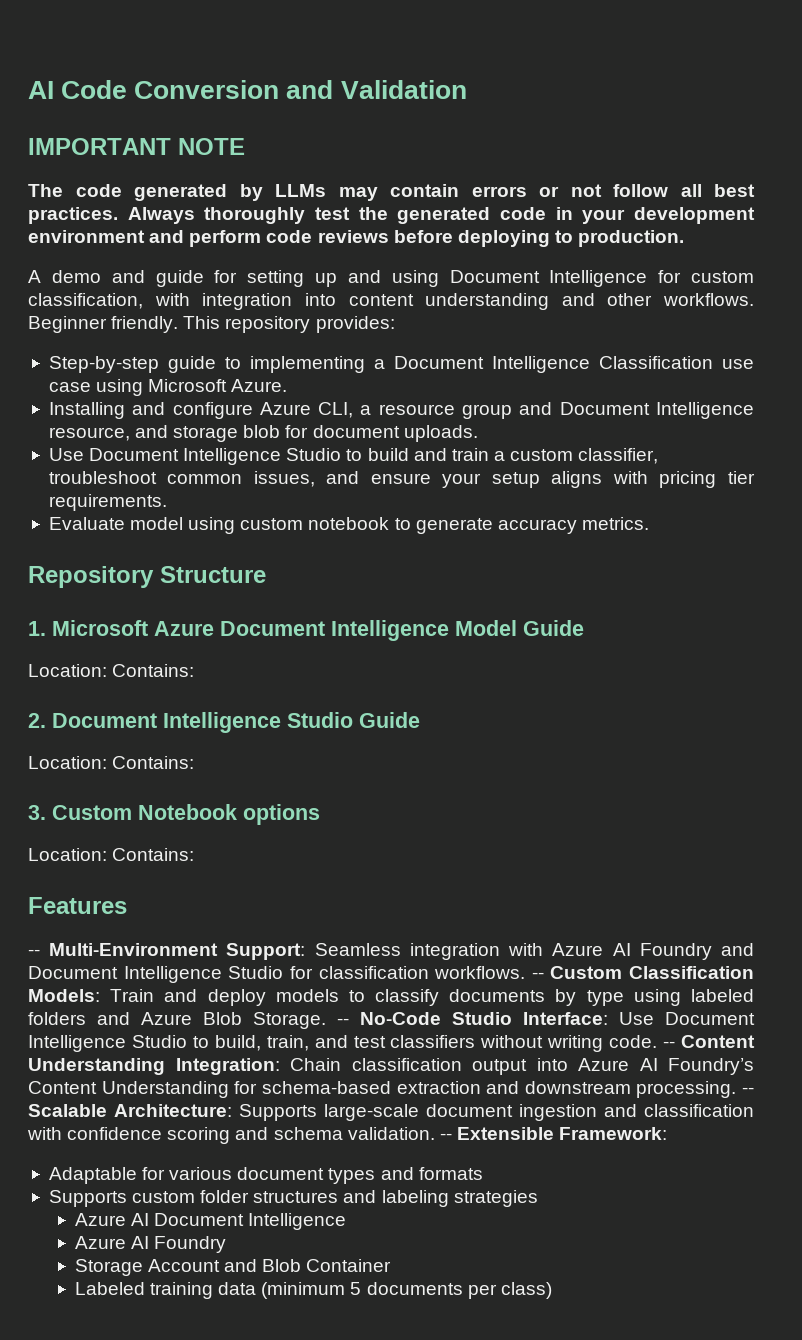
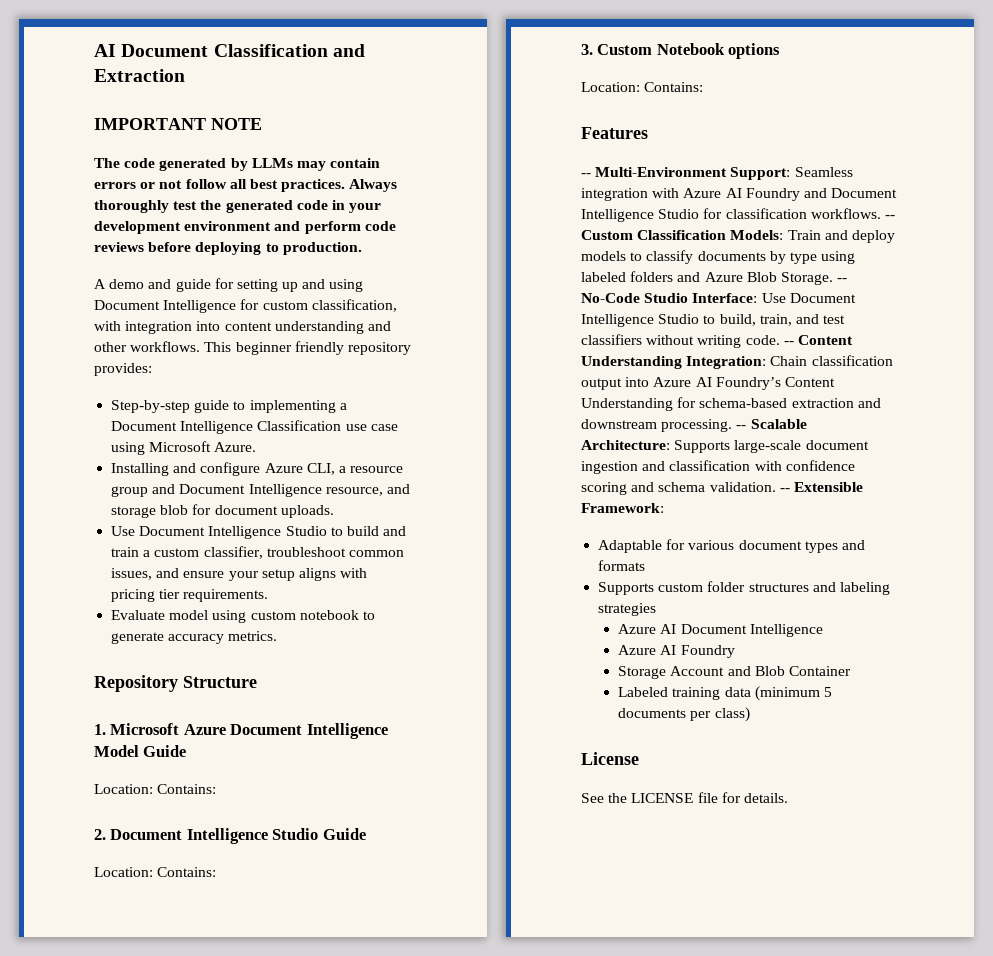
- AI Code Conversion and Validation
+ AI Document Classification and Extraction
- Beginner friendly. This repository provides:
+ This beginner friendly repository provides:
+ License
+ See the LICENSE file for details.

